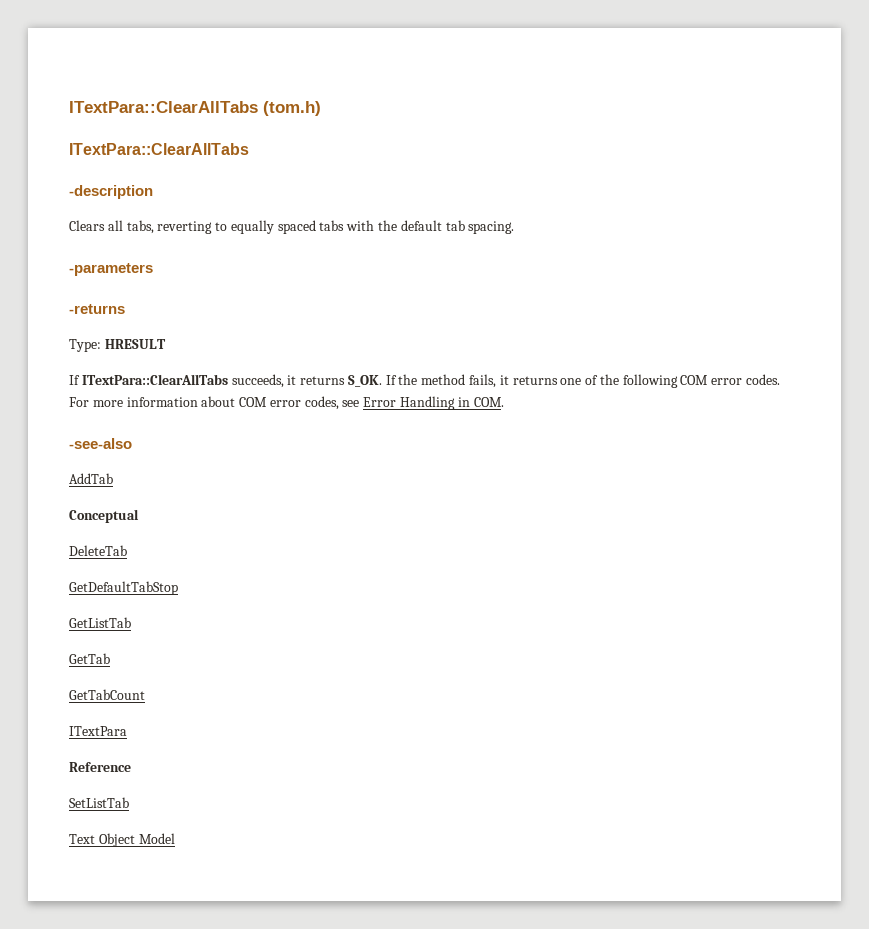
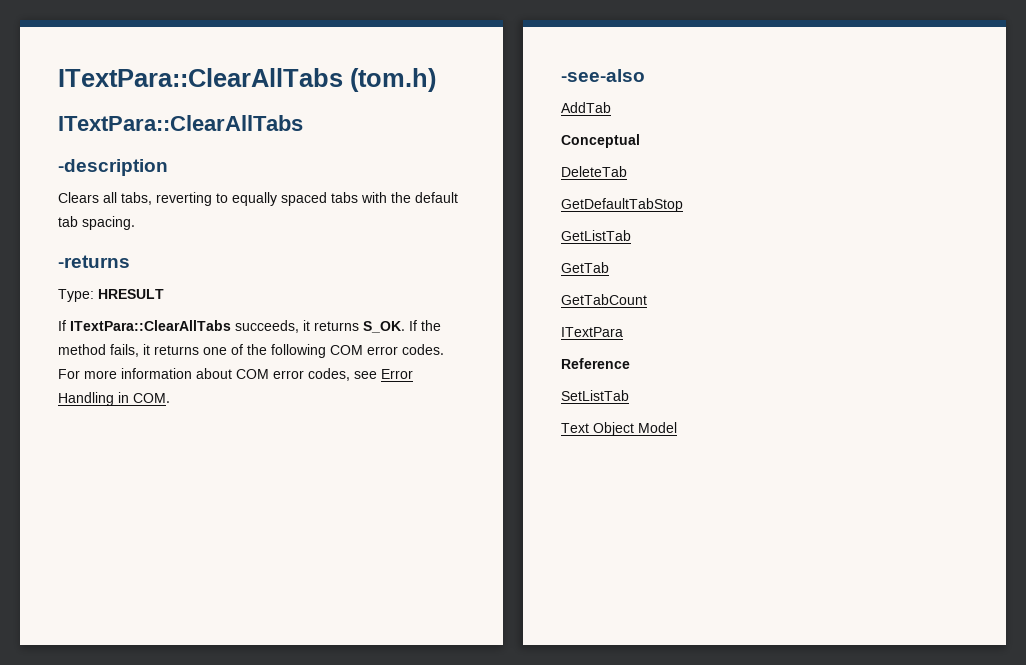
- -parameters

